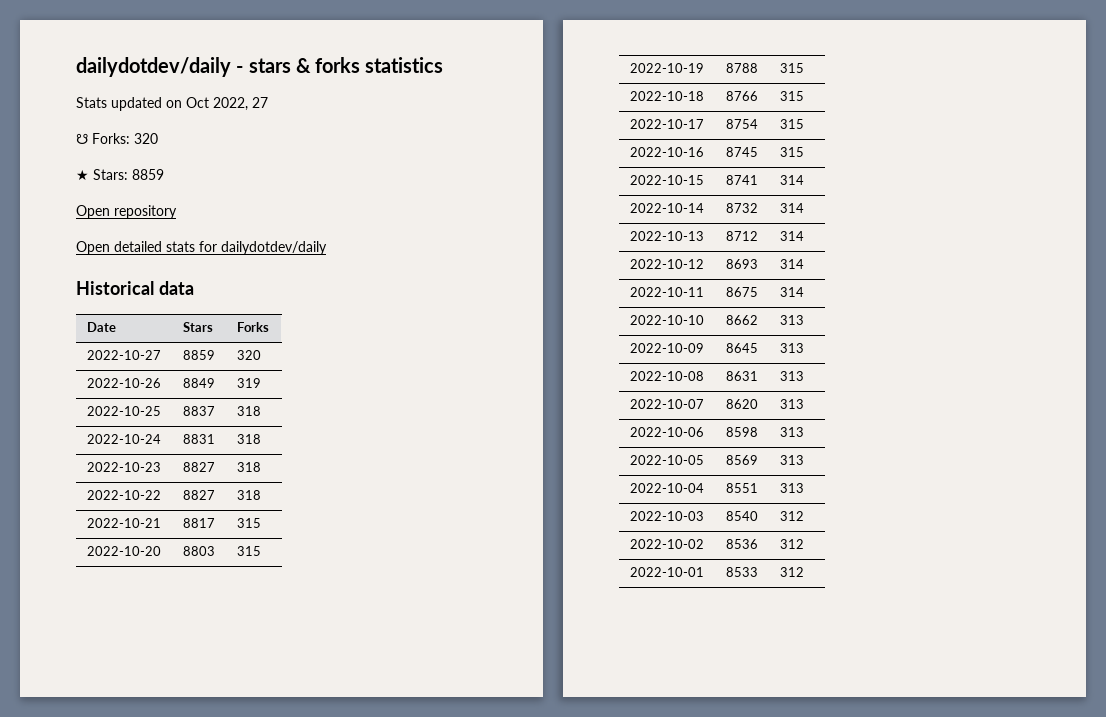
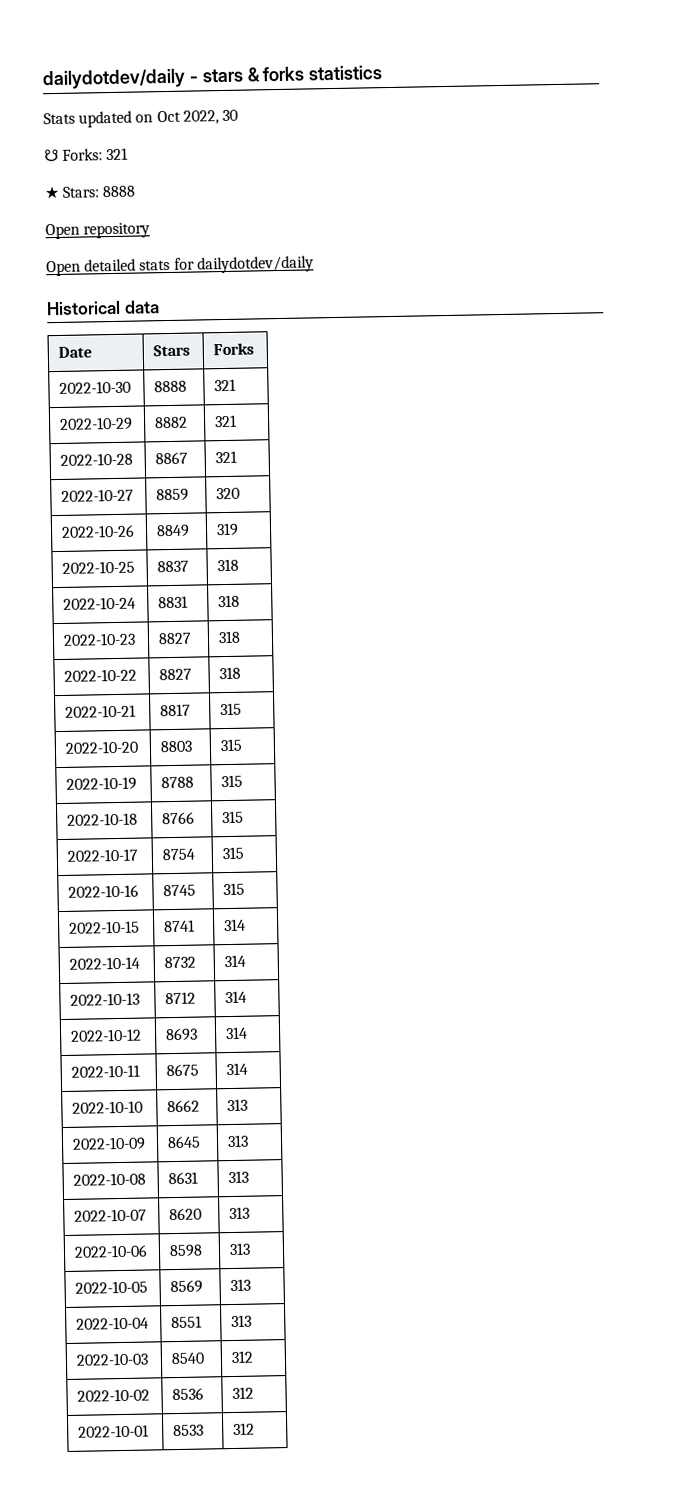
- Stats updated on Oct 2022, 27
+ Stats updated on Oct 2022, 30
- ☋ Forks: 320
+ ☋ Forks: 321
- ★ Stars: 8859
+ ★ Stars: 8888
+ 2022-10-30 | 8888 | 321
+ 2022-10-29 | 8882 | 321
+ 2022-10-28 | 8867 | 321

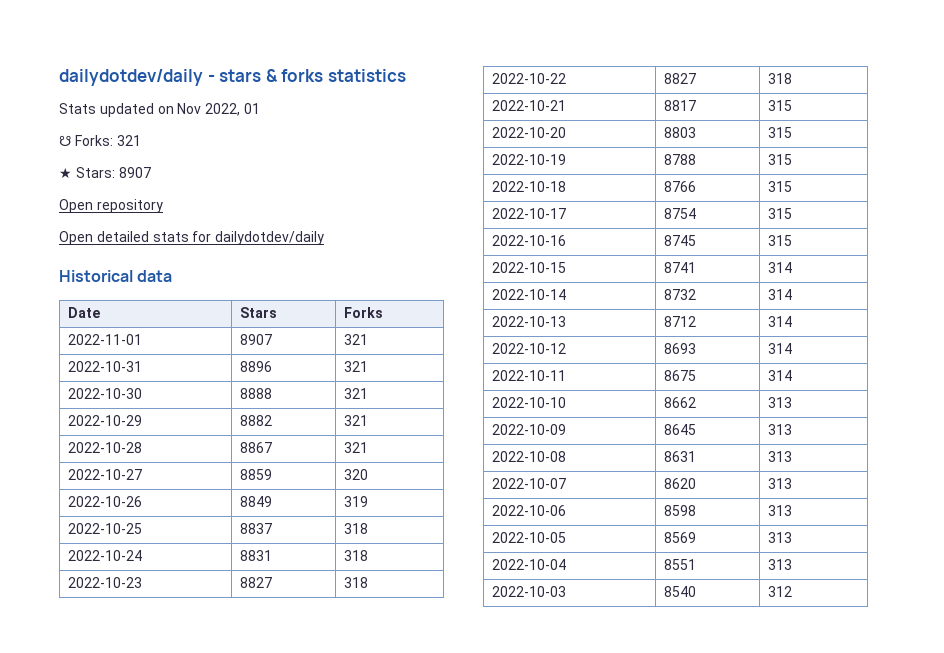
- Stats updated on Oct 2022, 30
+ Stats updated on Nov 2022, 01
- ★ Stars: 8888
+ ★ Stars: 8907
+ 2022-11-01 | 8907 | 321
+ 2022-10-31 | 8896 | 321
- 2022-10-02 | 8536 | 312
- 2022-10-01 | 8533 | 312

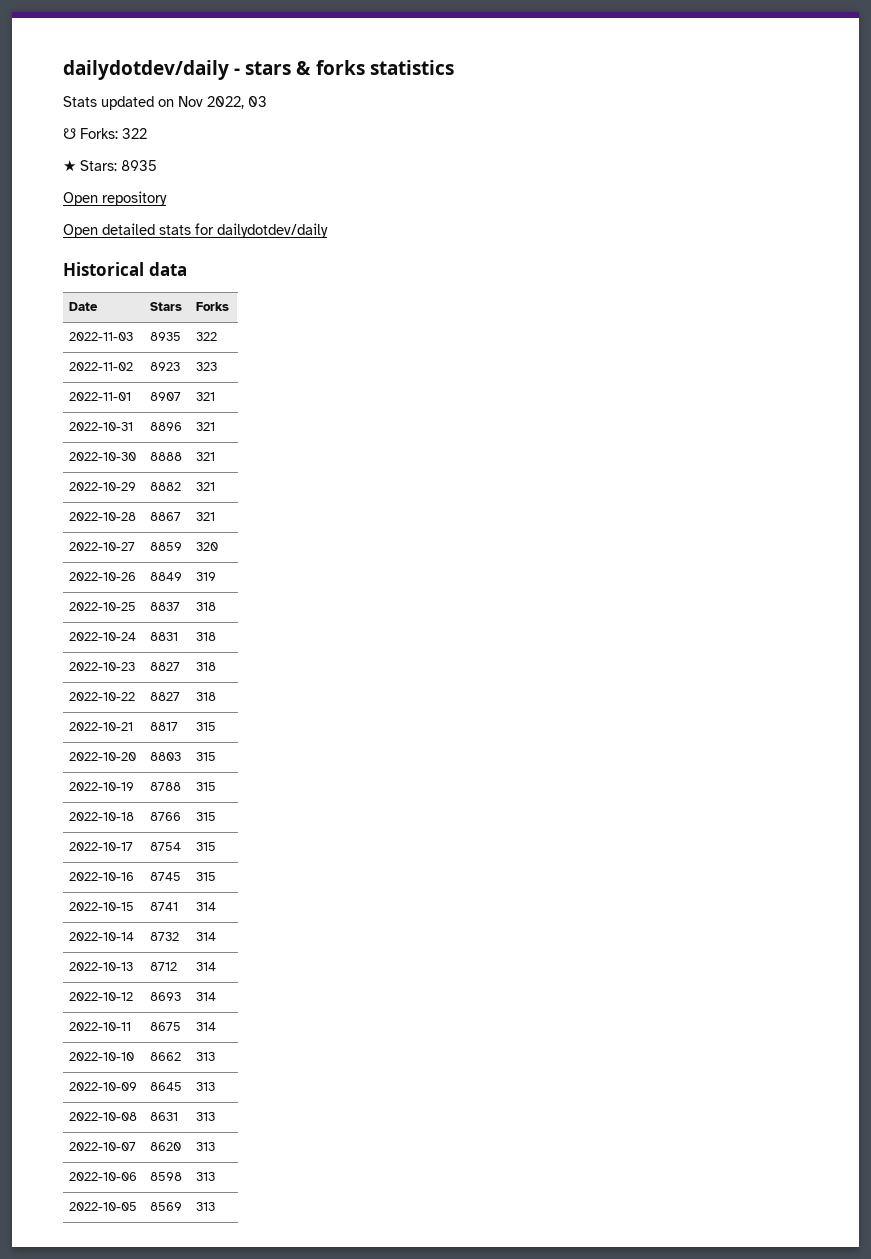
- Stats updated on Nov 2022, 01
+ Stats updated on Nov 2022, 03
- ☋ Forks: 321
+ ☋ Forks: 322
- ★ Stars: 8907
+ ★ Stars: 8935
+ 2022-11-03 | 8935 | 322
+ 2022-11-02 | 8923 | 323
- 2022-10-04 | 8551 | 313
- 2022-10-03 | 8540 | 312

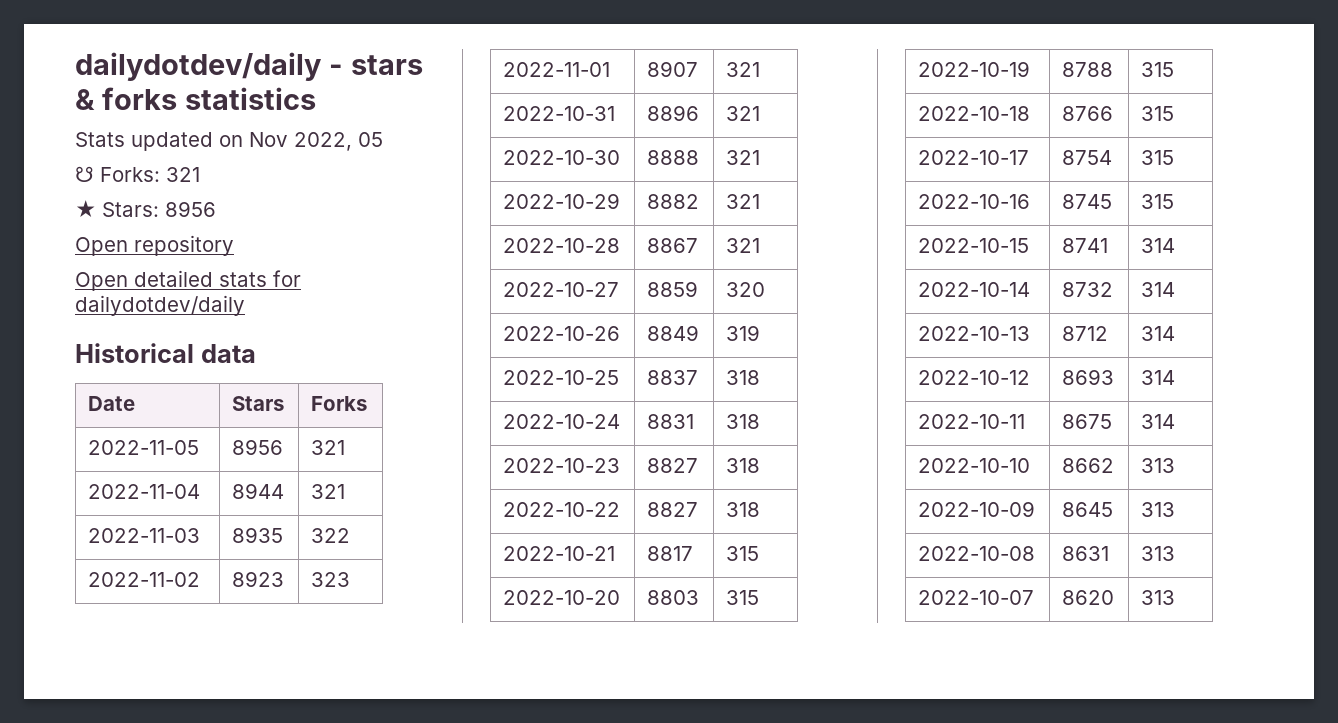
- Stats updated on Nov 2022, 03
+ Stats updated on Nov 2022, 05
- ☋ Forks: 322
+ ☋ Forks: 321
- ★ Stars: 8935
+ ★ Stars: 8956
+ 2022-11-05 | 8956 | 321
+ 2022-11-04 | 8944 | 321
- 2022-10-06 | 8598 | 313
- 2022-10-05 | 8569 | 313

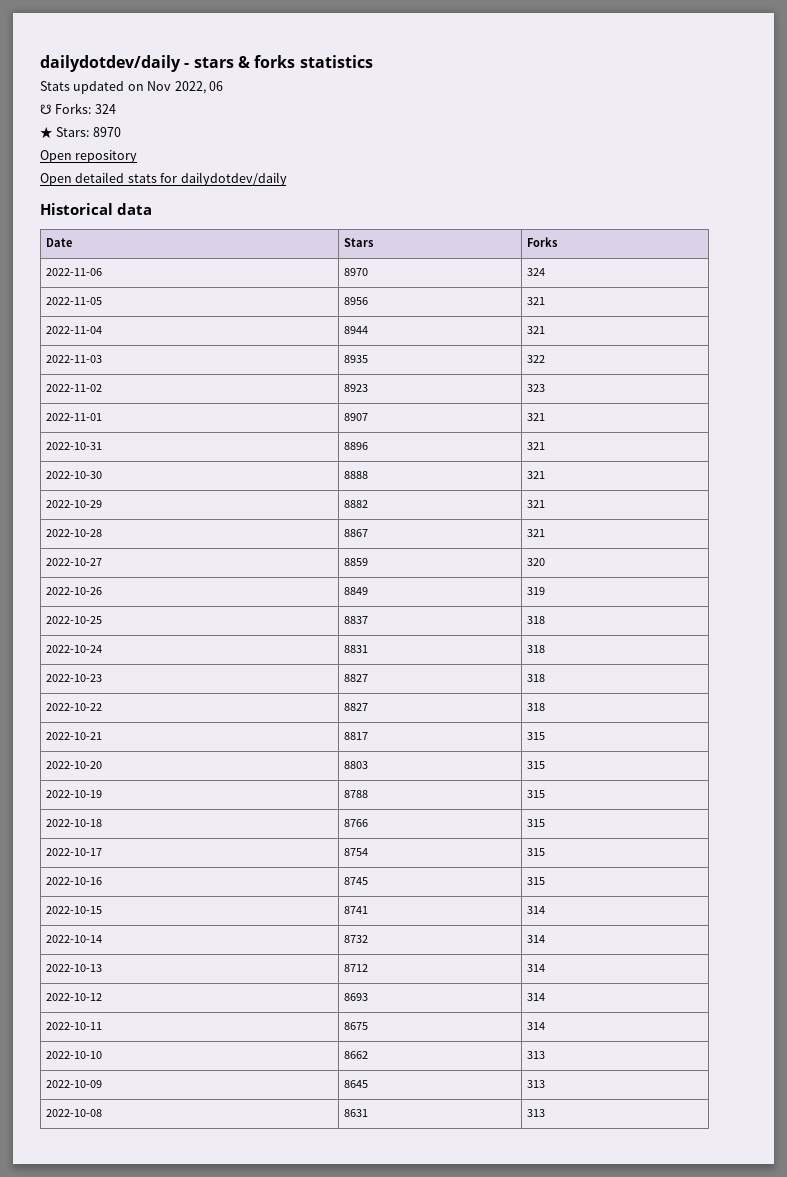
- Stats updated on Nov 2022, 05
+ Stats updated on Nov 2022, 06
- ☋ Forks: 321
+ ☋ Forks: 324
- ★ Stars: 8956
+ ★ Stars: 8970
+ 2022-11-06 | 8970 | 324
- 2022-10-07 | 8620 | 313

